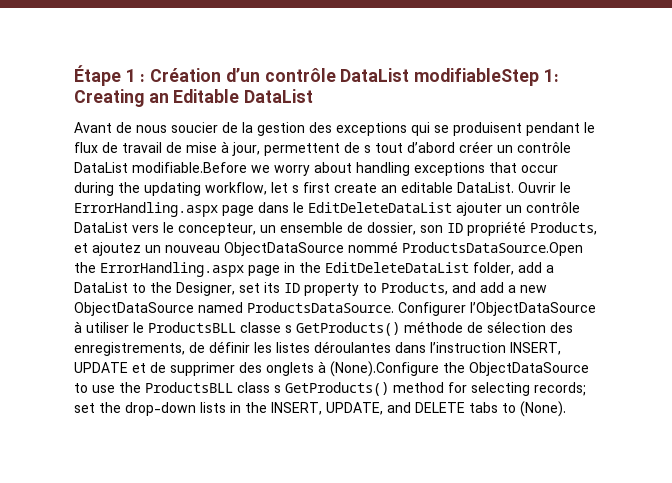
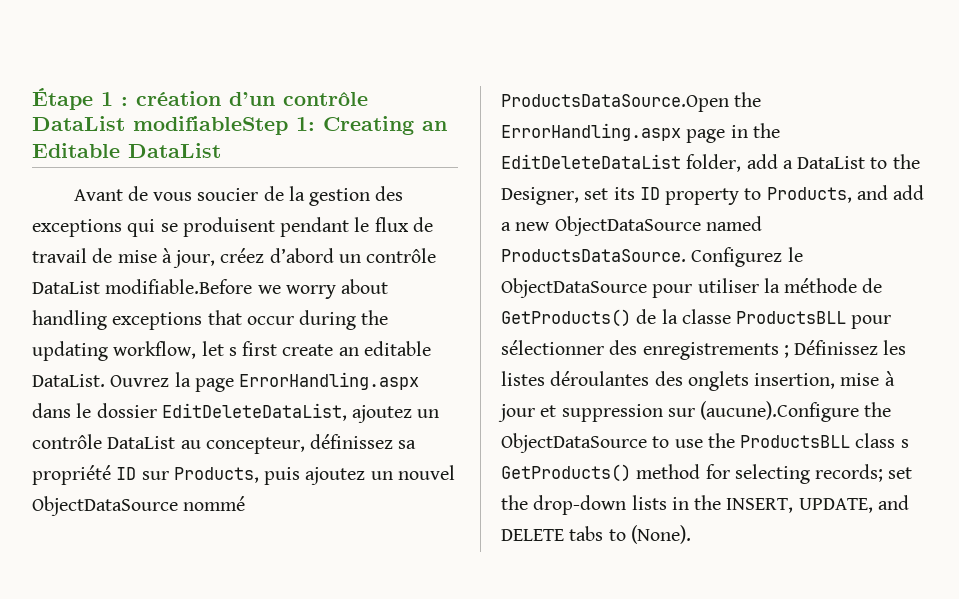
- Étape 1 : Création d’un contrôle DataList modifiableStep 1: Creating an Editable DataList
+ Étape 1 : création d’un contrôle DataList modifiableStep 1: Creating an Editable DataList
- Avant de nous soucier de la gestion des exceptions qui se produisent pendant le flux de travail de mise à jour, permettent de s tout d’abord créer un contrôle DataList modifiable.Before we worry about handling exceptions that occur during the updating workflow, let s first create an editable DataList.
+ Avant de vous soucier de la gestion des exceptions qui se produisent pendant le flux de travail de mise à jour, créez d’abord un contrôle DataList modifiable.Before we worry about handling exceptions that occur during the updating workflow, let s first create an editable DataList.
- Ouvrir le ErrorHandling.aspx page dans le EditDeleteDataList ajouter un contrôle DataList vers le concepteur, un ensemble de dossier, son ID propriété Products, et ajoutez un nouveau ObjectDataSource nommé ProductsDataSource.Open the ErrorHandling.aspx page in the EditDeleteDataList folder, add a DataList to the Designer, set its ID property to Products, and add a new ObjectDataSource named ProductsDataSource.
+ Ouvrez la page ErrorHandling.aspx dans le dossier EditDeleteDataList, ajoutez un contrôle DataList au concepteur, définissez sa propriété ID sur Products, puis ajoutez un nouvel ObjectDataSource nommé ProductsDataSource.Open the ErrorHandling.aspx page in the EditDeleteDataList folder, add a DataList to the Designer, set its ID property to Products, and add a new ObjectDataSource named ProductsDataSource.
- Configurer l’ObjectDataSource à utiliser le ProductsBLL classe s GetProducts() méthode de sélection des enregistrements, de définir les listes déroulantes dans l’instruction INSERT, UPDATE et de supprimer des onglets à (None).Configure the ObjectDataSource to use the ProductsBLL class s GetProducts() method for selecting records; set the drop-down lists in the INSERT, UPDATE, and DELETE tabs to (None).
+ Configurez le ObjectDataSource pour utiliser la méthode de GetProducts() de la classe ProductsBLL pour sélectionner des enregistrements ; Définissez les listes déroulantes des onglets insertion, mise à jour et suppression sur (aucune).Configure the ObjectDataSource to use the ProductsBLL class s GetProducts() method for selecting records; set the drop-down lists in the INSERT, UPDATE, and DELETE tabs to (None).

